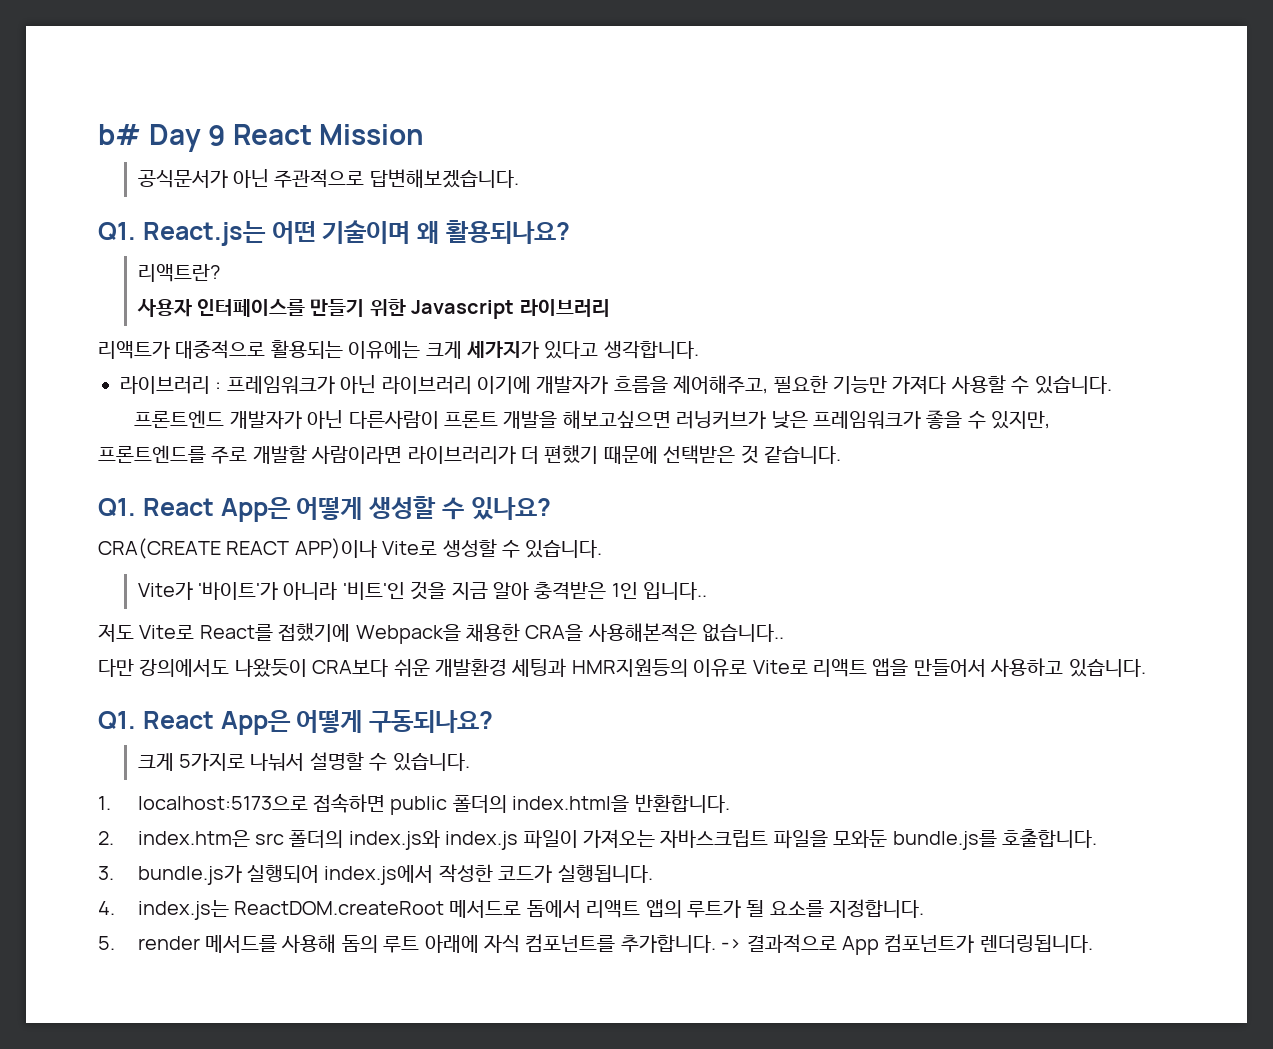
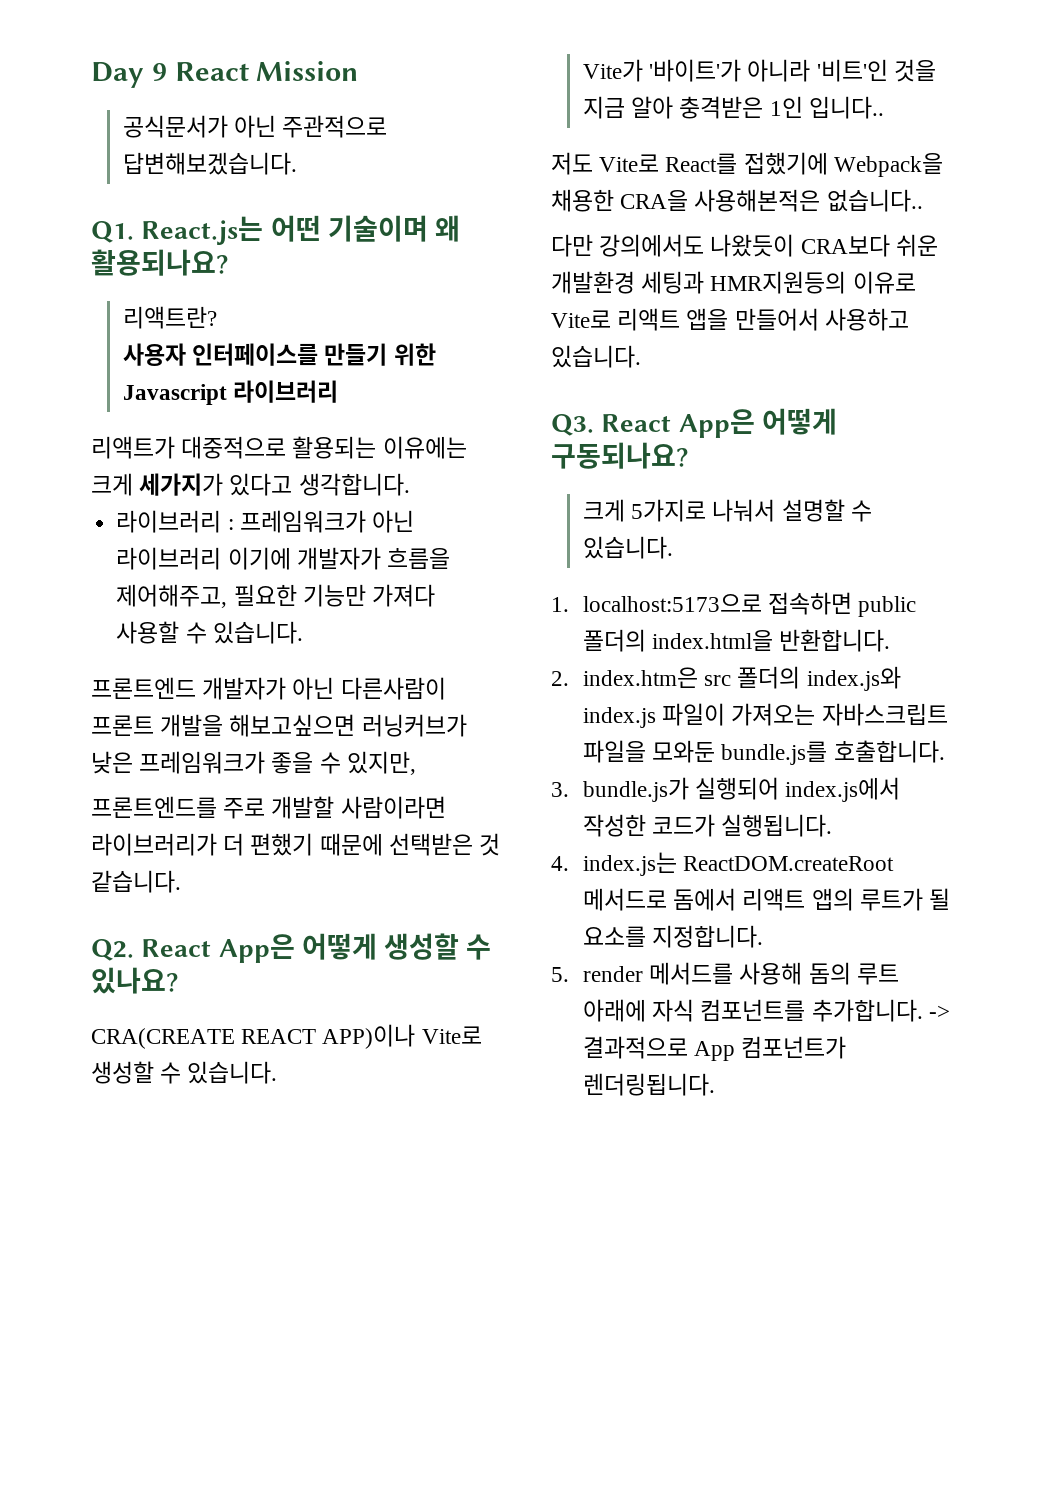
- b# Day 9 React Mission
+ Day 9 React Mission
- Q1. React App은 어떻게 생성할 수 있나요?
+ Q2. React App은 어떻게 생성할 수 있나요?
- Q1. React App은 어떻게 구동되나요?
+ Q3. React App은 어떻게 구동되나요?

